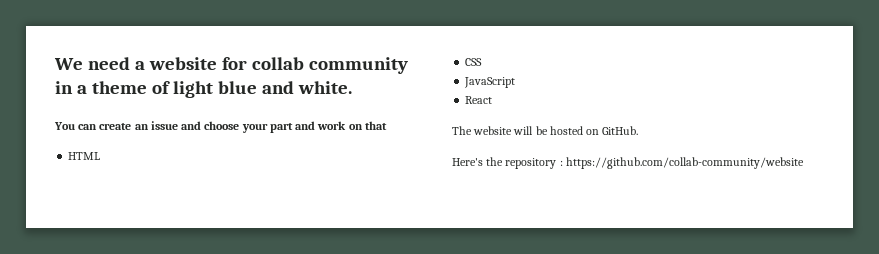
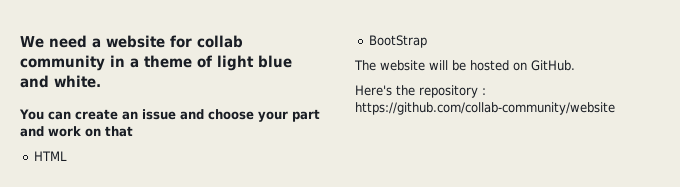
- CSS
- JavaScript
- React
+ BootStrap

